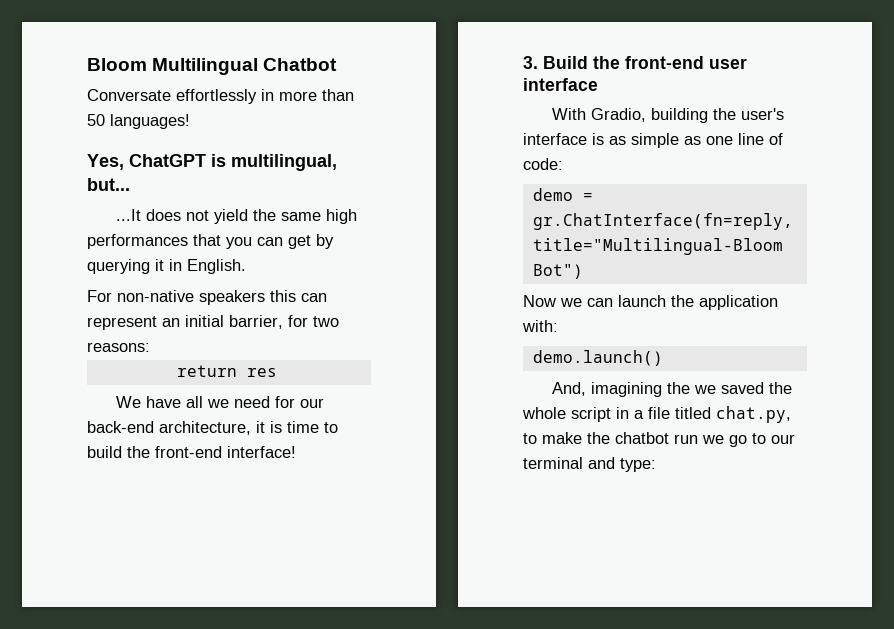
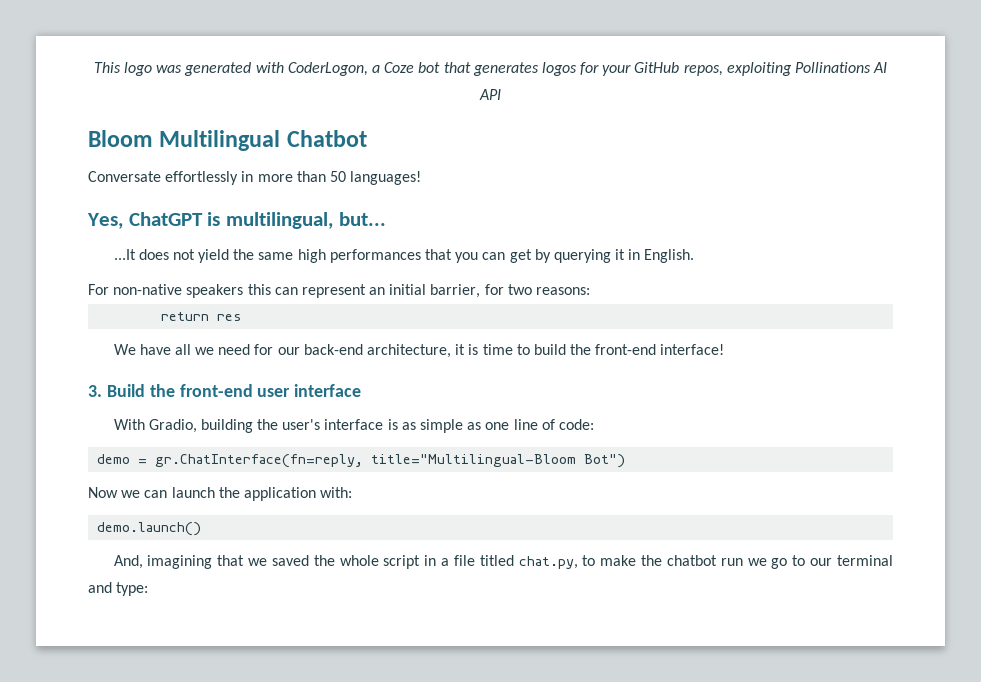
+ This logo was generated with CoderLogon, a Coze bot that generates logos for your GitHub repos, exploiting Pollinations AI API
- And, imagining the we saved the whole script in a file titled chat.py, to make the chatbot run we go to our terminal and type:
+ And, imagining that we saved the whole script in a file titled chat.py, to make the chatbot run we go to our terminal and type:

